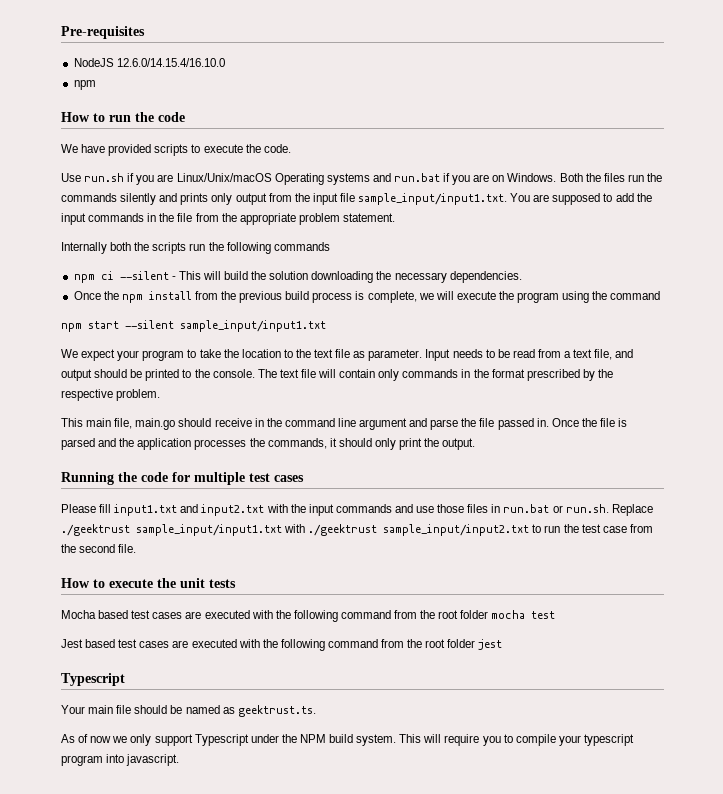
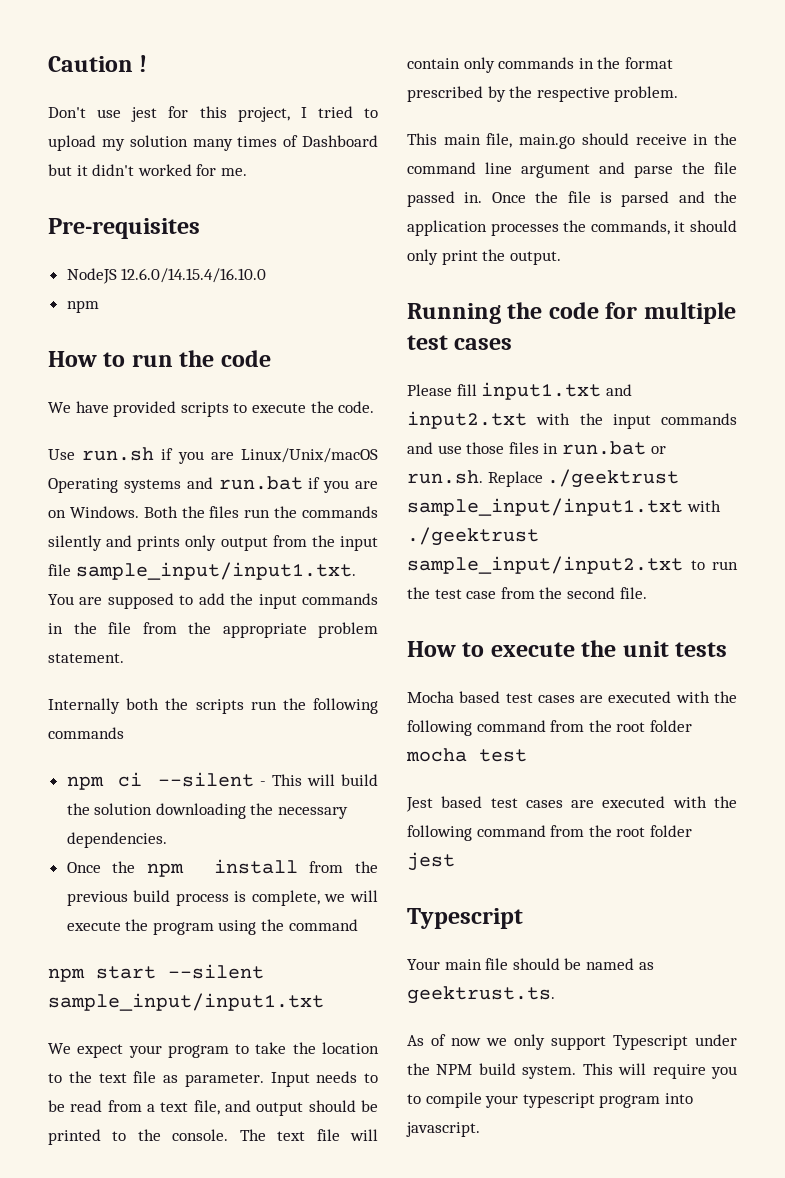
+ Caution !
+ Don't use jest for this project, I tried to upload my solution many times of Dashboard but it didn't worked for me.

